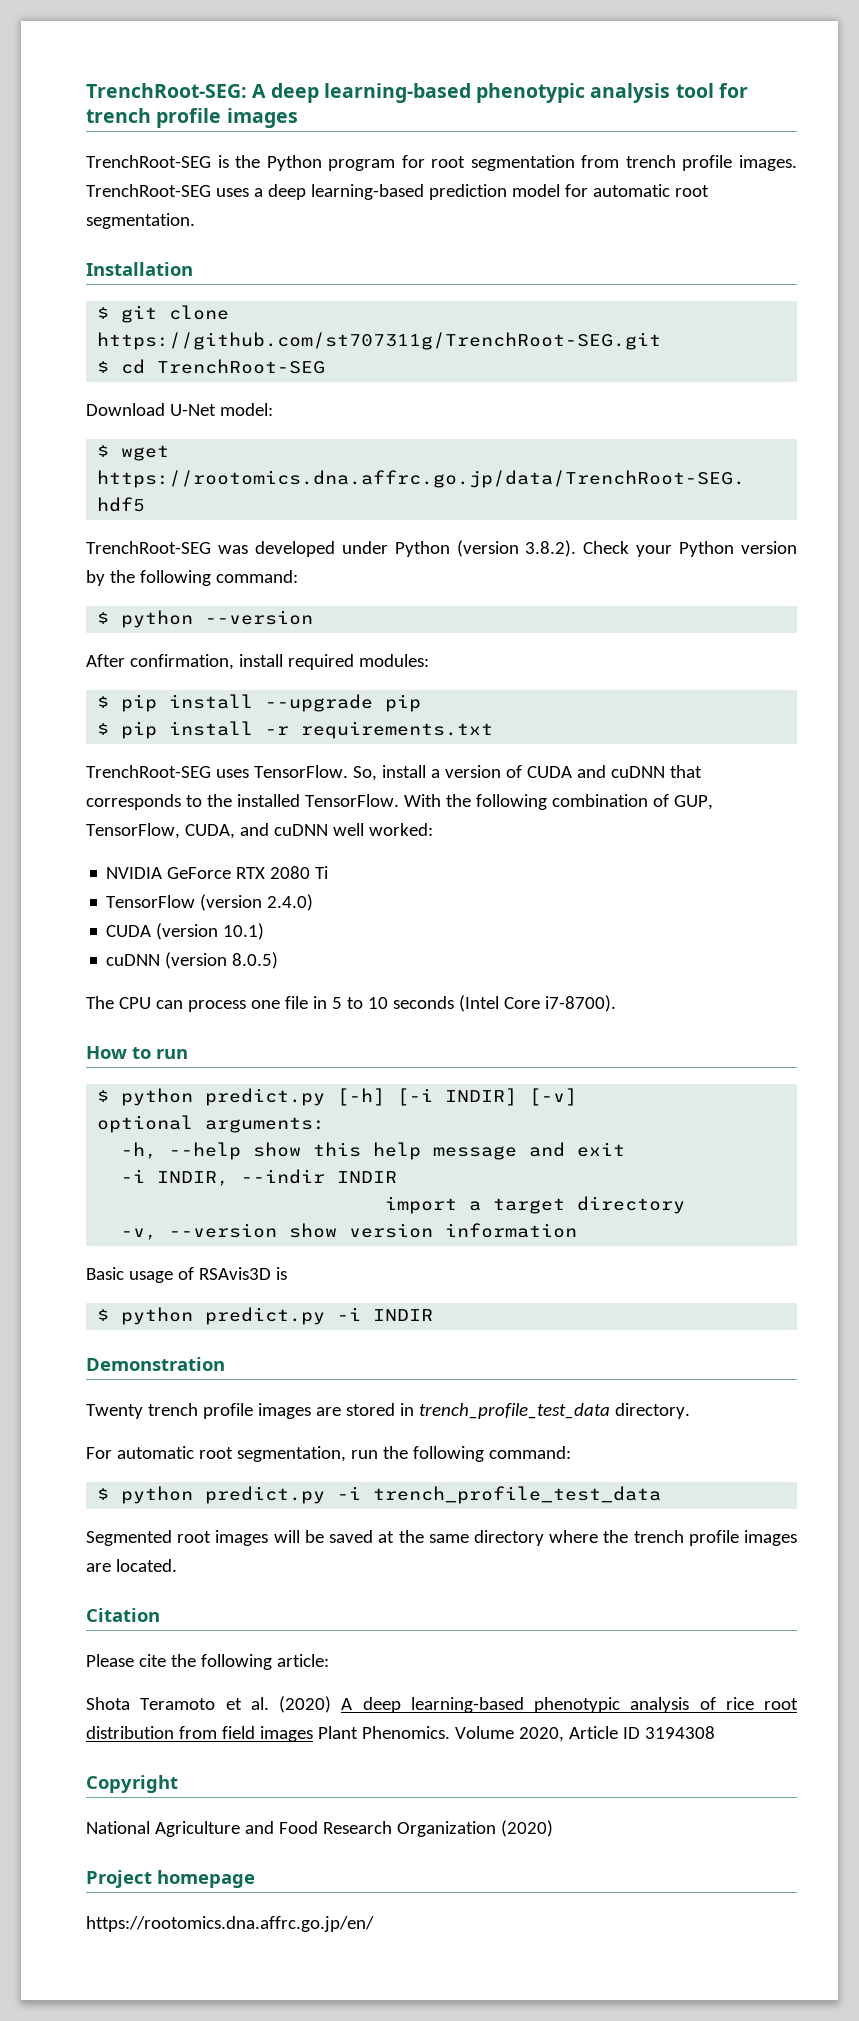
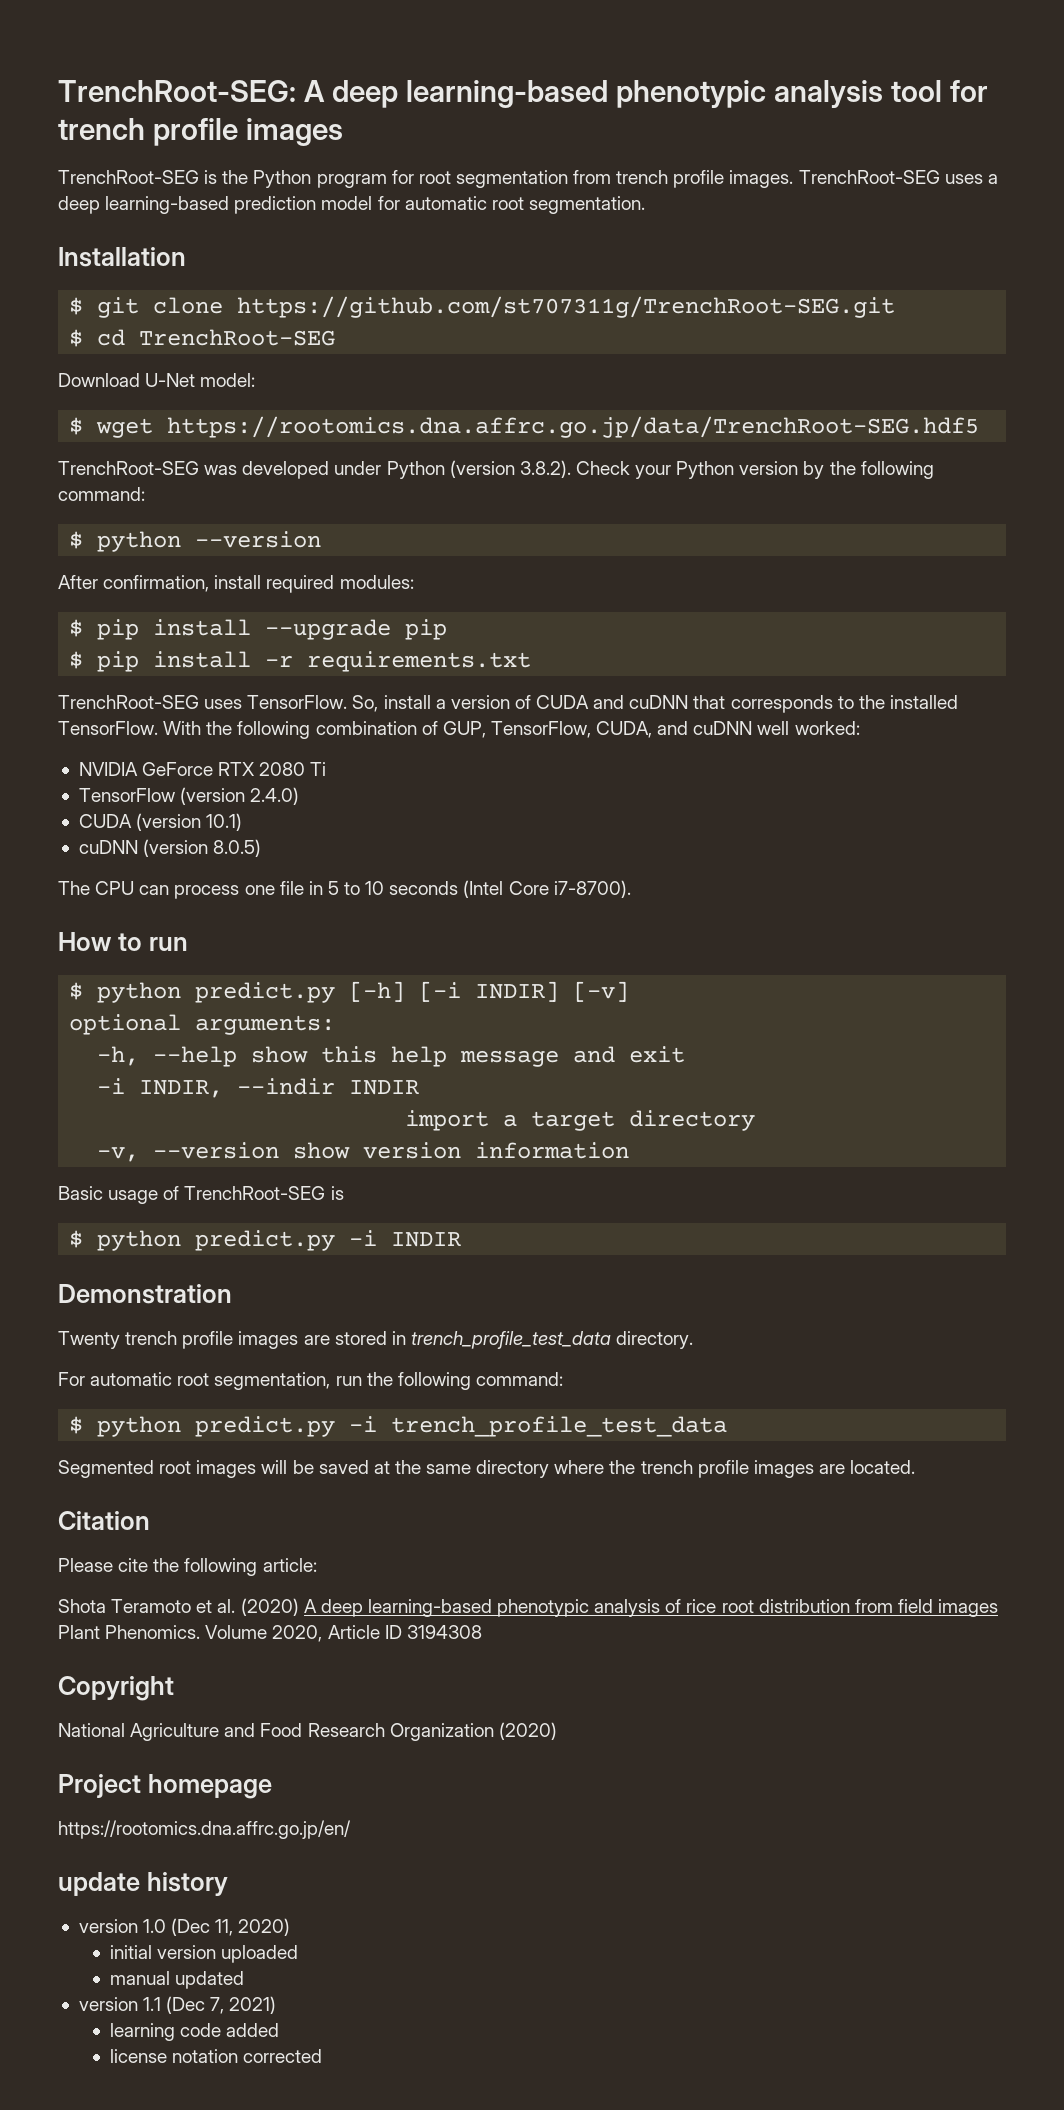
- Basic usage of RSAvis3D is
+ Basic usage of TrenchRoot-SEG is
+ update history
+ version 1.0 (Dec 11, 2020)
+ initial version uploaded
+ manual updated
+ version 1.1 (Dec 7, 2021)
+ learning code added
+ license notation corrected

